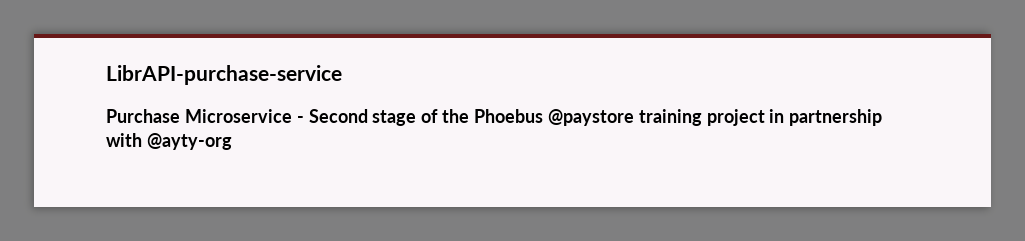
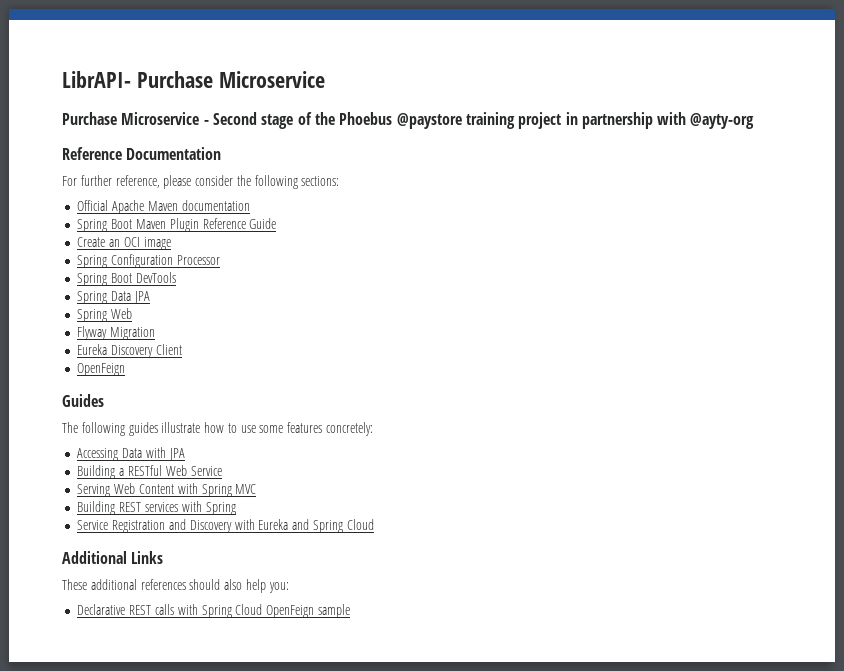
- LibrAPI-purchase-service
+ LibrAPI- Purchase Microservice
+ Reference Documentation
+ For further reference, please consider the following sections:
+ Official Apache Maven documentation
+ Spring Boot Maven Plugin Reference Guide
+ Create an OCI image
+ Spring Configuration Processor
+ Spring Boot DevTools
+ Spring Data JPA
+ Spring Web
+ Flyway Migration
+ Eureka Discovery Client
+ OpenFeign
+ Guides
+ The following guides illustrate how to use some features concretely:
+ Accessing Data with JPA
+ Building a RESTful Web Service
+ Serving Web Content with Spring MVC
+ Building REST services with Spring
+ Service Registration and Discovery with Eureka and Spring Cloud
+ Additional Links
+ These additional references should also help you:
+ Declarative REST calls with Spring Cloud OpenFeign sample

